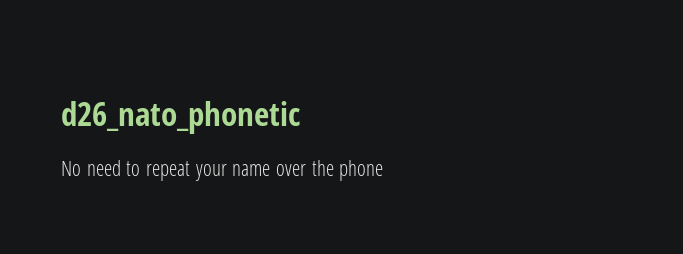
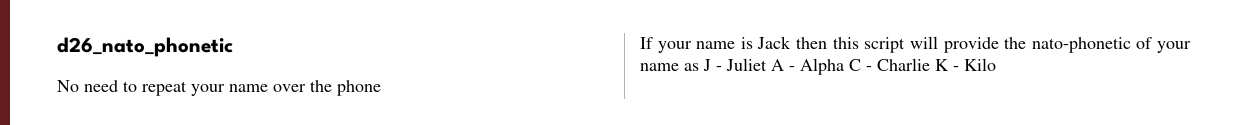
+ If your name is Jack then this script will provide the nato-phonetic of your name as J - Juliet A - Alpha C - Charlie K - Kilo

